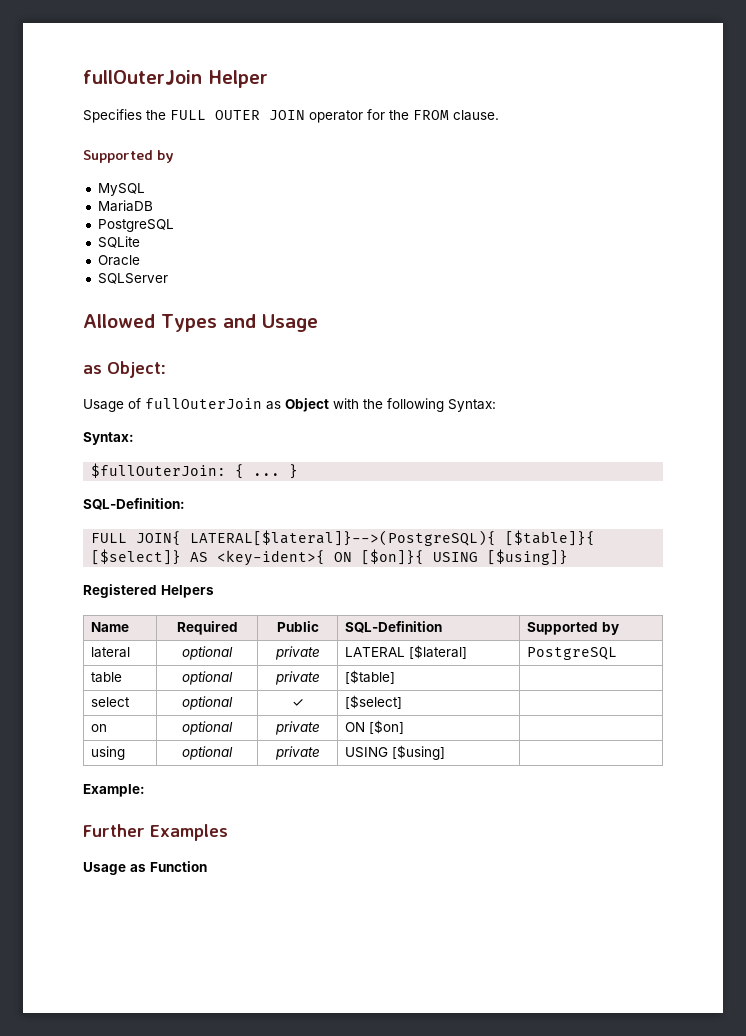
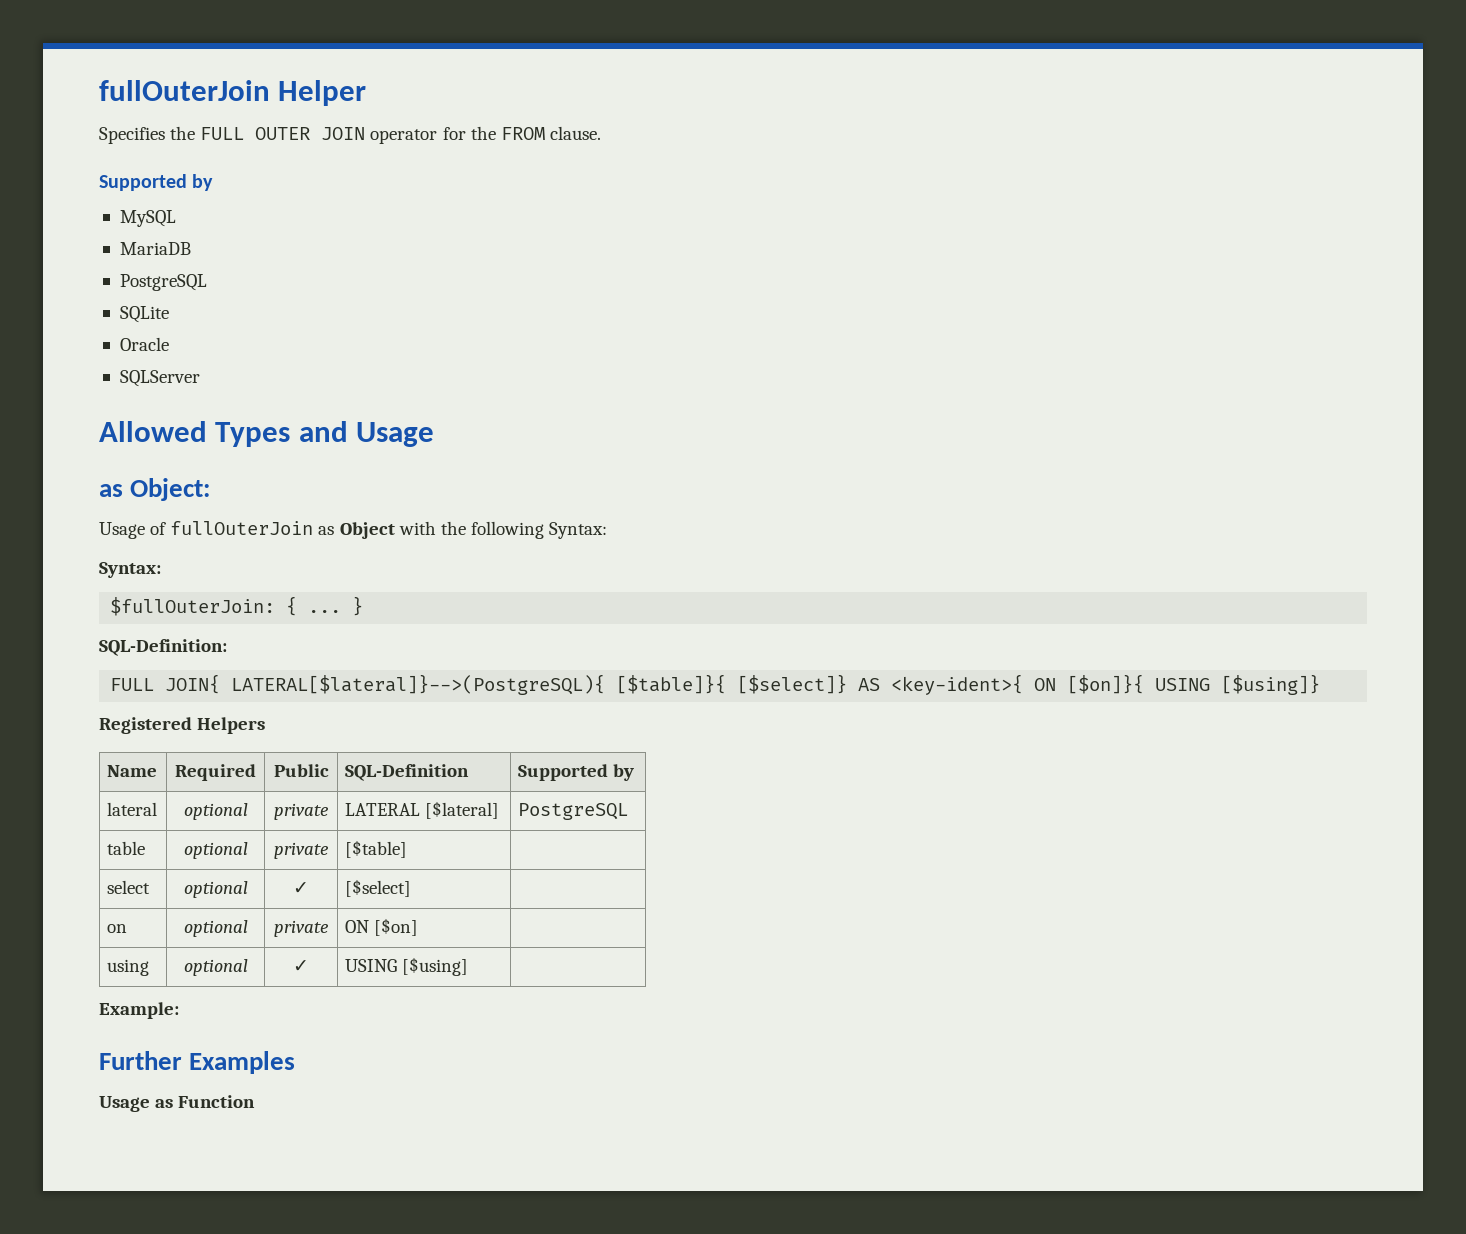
- using | optional | private | USING [$using] |
+ using | optional | ✓ | USING [$using] |

